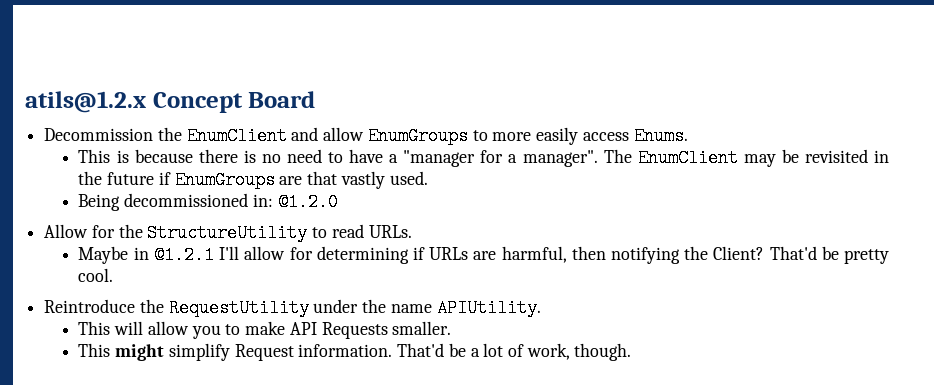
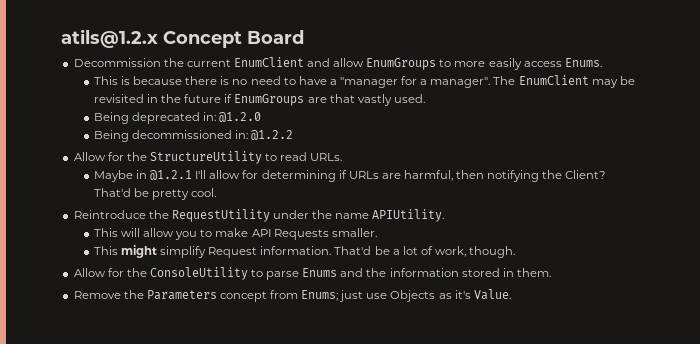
- Decommission the EnumClient and allow EnumGroups to more easily access Enums.
+ Decommission the current EnumClient and allow EnumGroups to more easily access Enums.
+ Being deprecated in: @1.2.0
- Being decommissioned in: @1.2.0
+ Being decommissioned in: @1.2.2
+ Allow for the ConsoleUtility to parse Enums and the information stored in them.
+ Remove the Parameters concept from Enums; just use Objects as it's Value.

